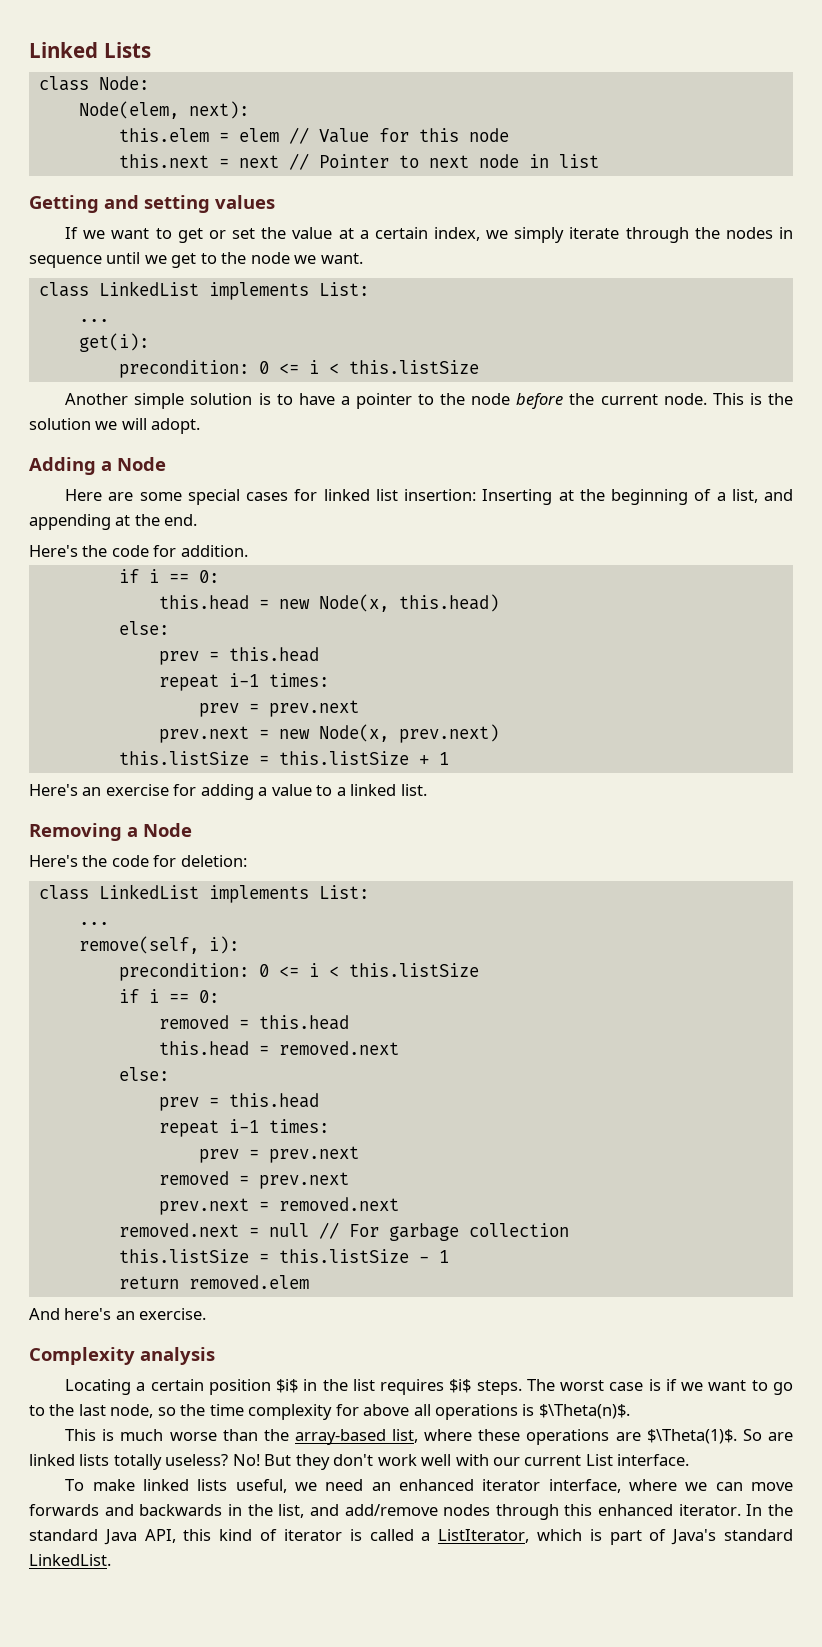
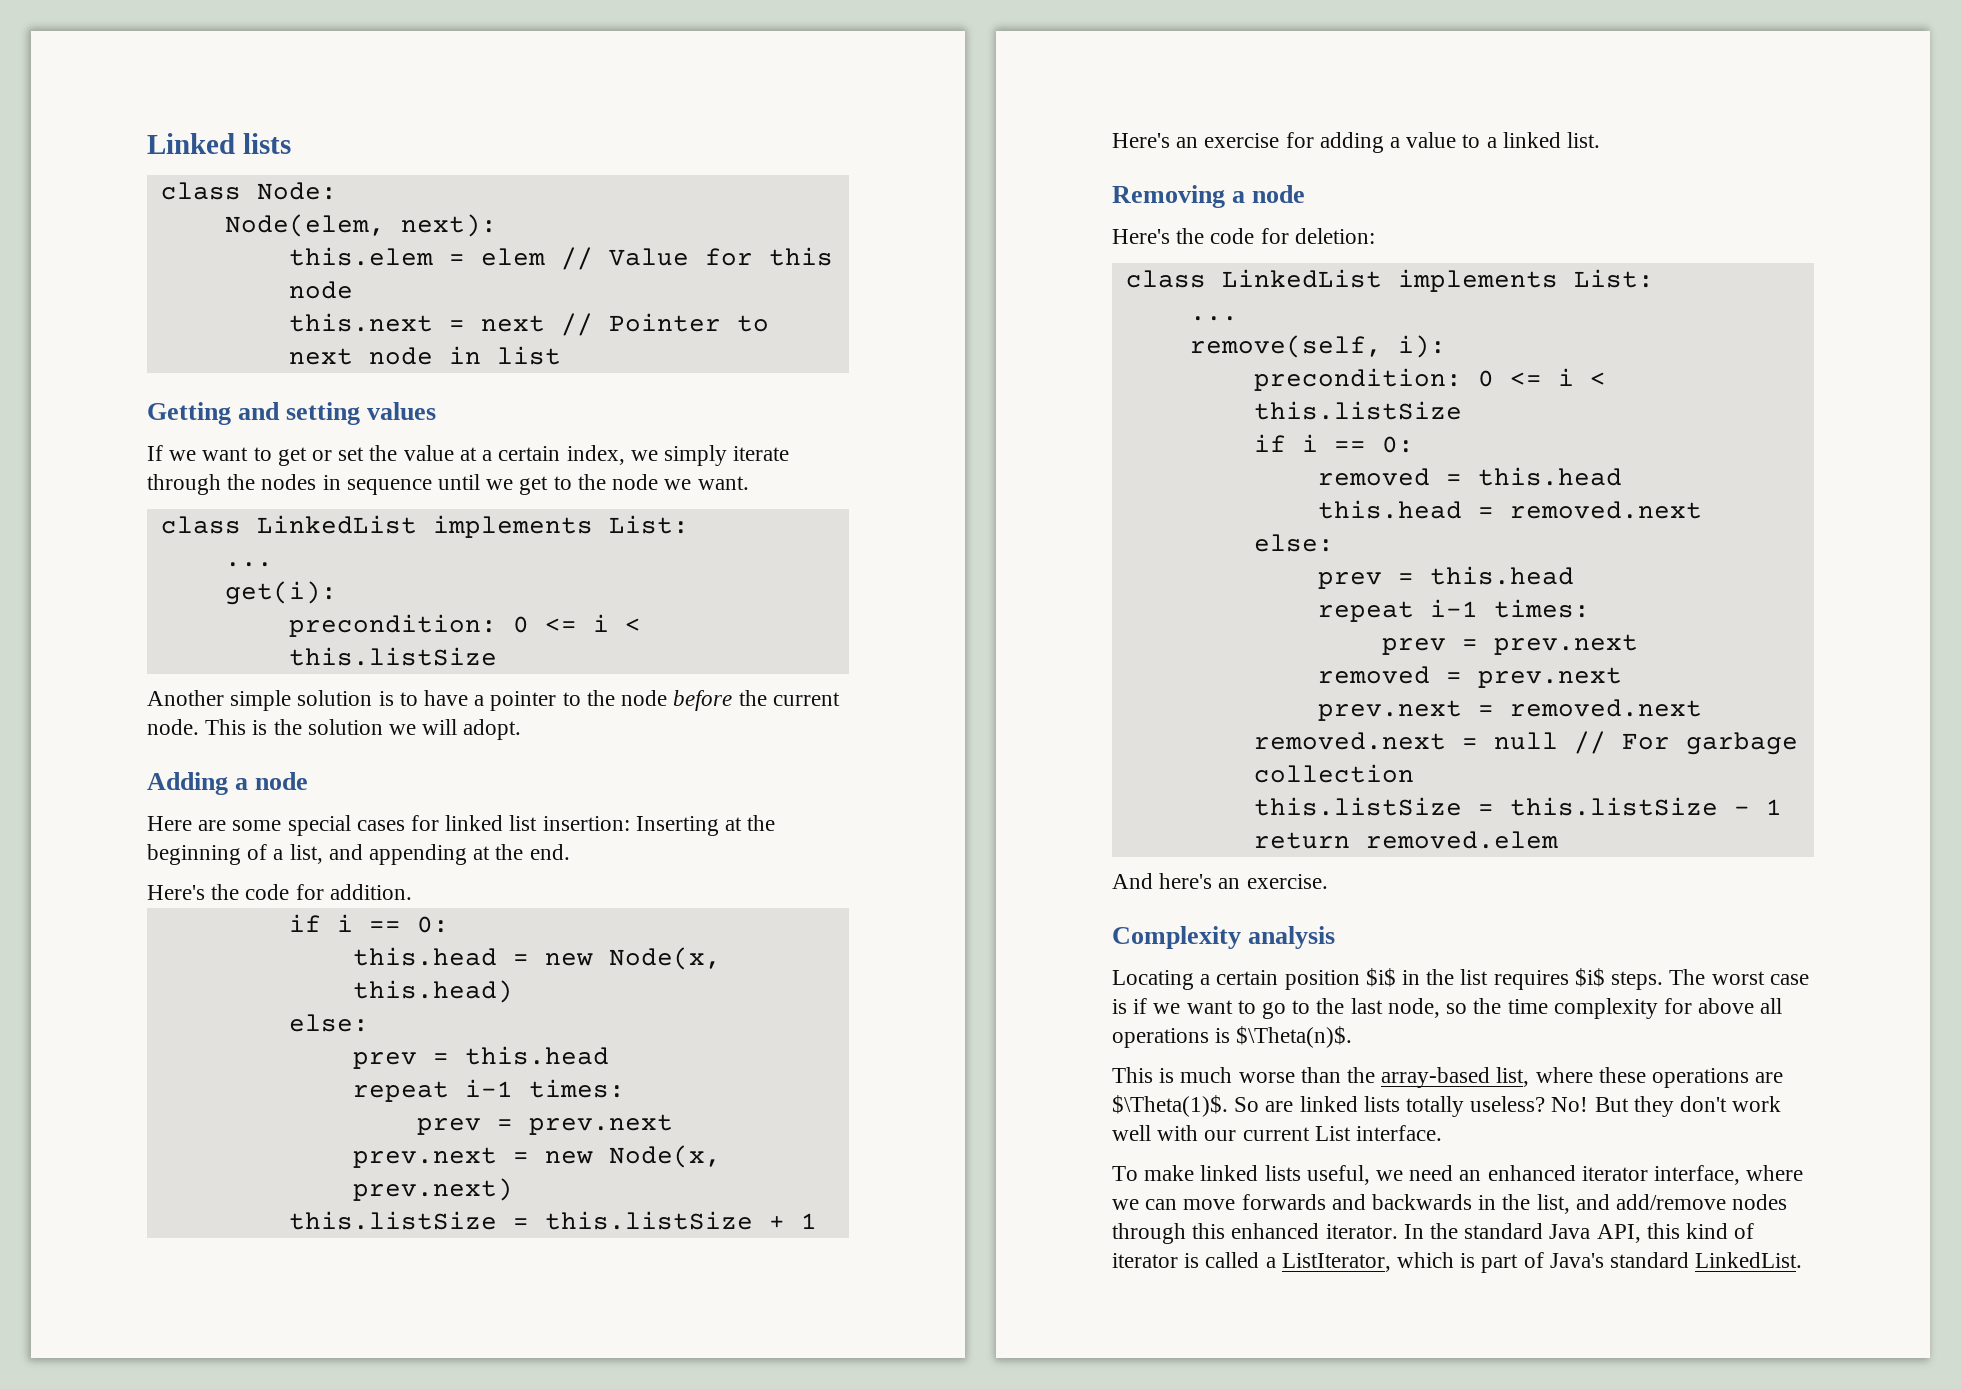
- Linked Lists
+ Linked lists
- Adding a Node
+ Adding a node
- Removing a Node
+ Removing a node

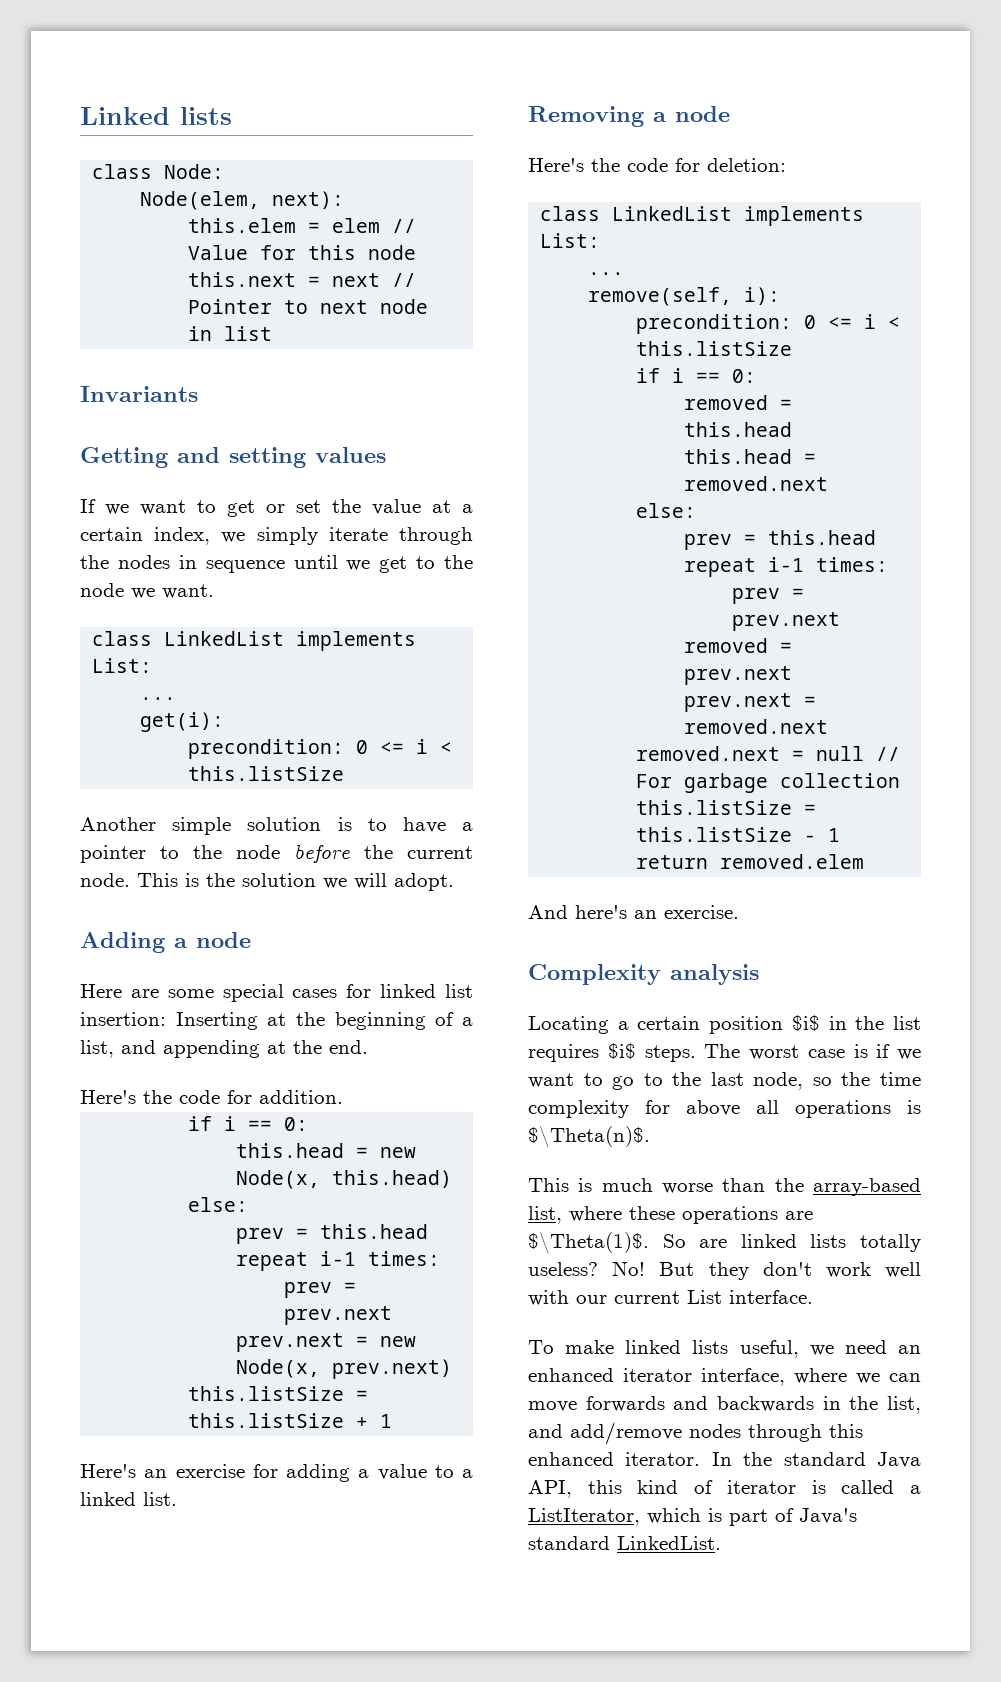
+ Invariants

